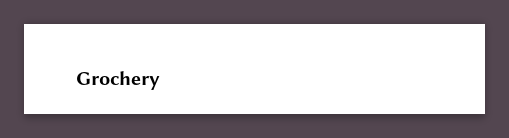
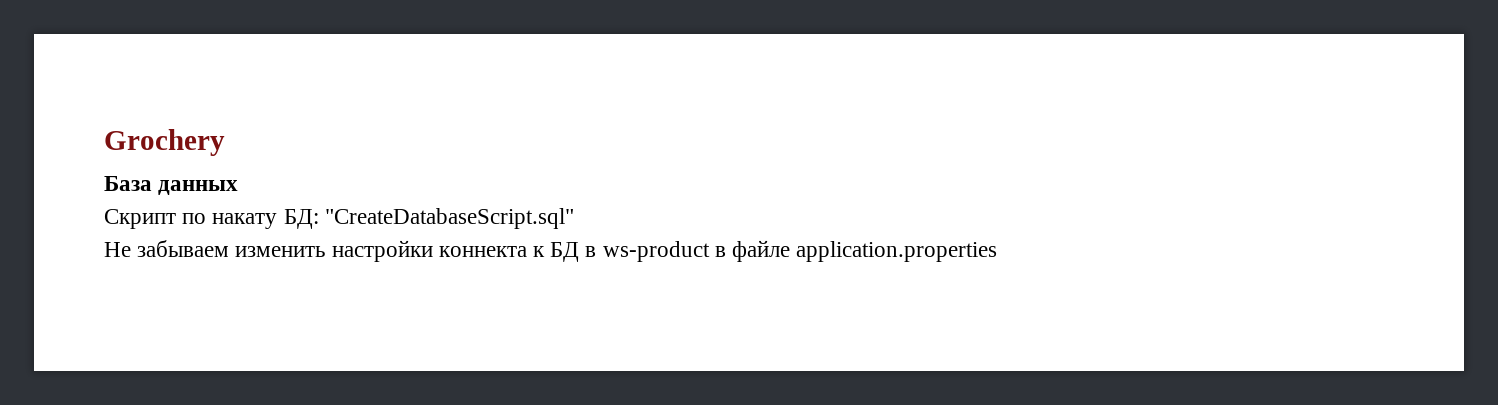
+ База данных
+ Скрипт по накату БД: "CreateDatabaseScript.sql"
+ Не забываем изменить настройки коннекта к БД в ws-product в файле application.properties

